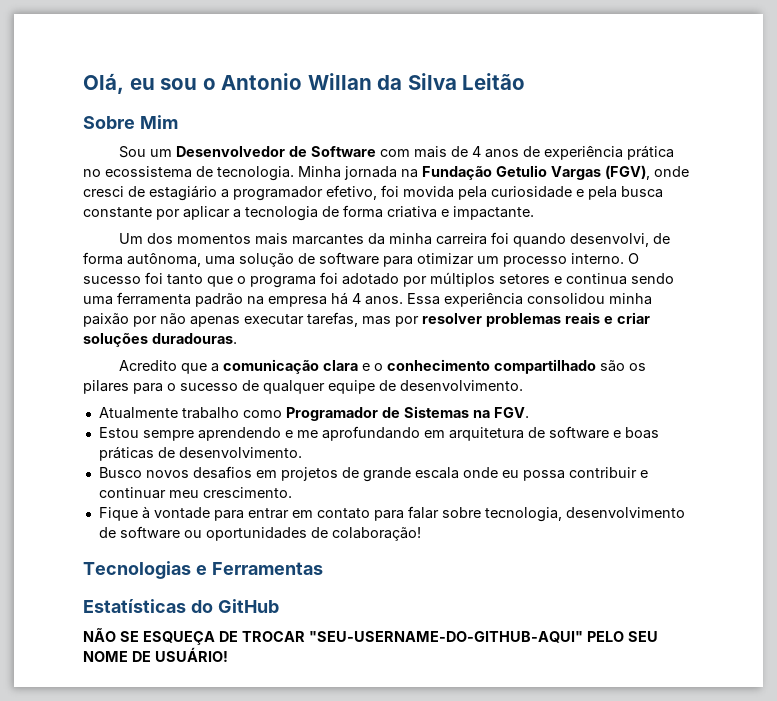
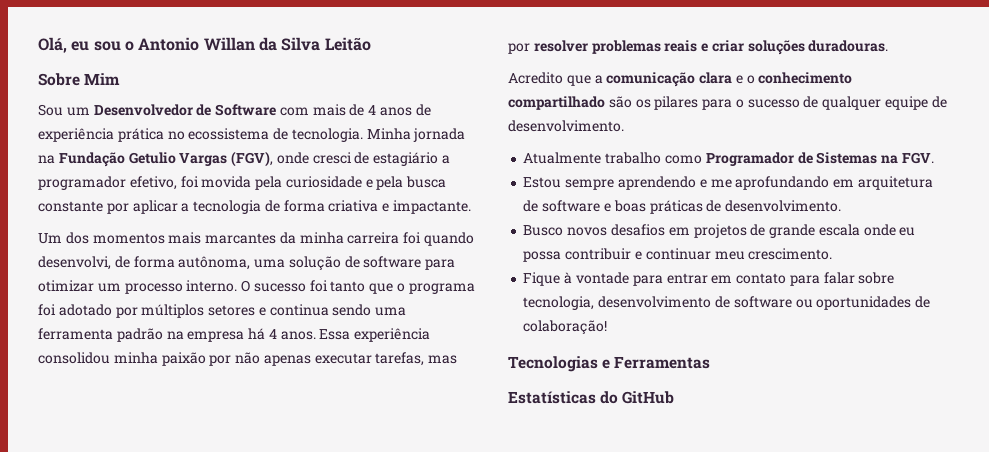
- NÃO SE ESQUEÇA DE TROCAR "SEU-USERNAME-DO-GITHUB-AQUI" PELO SEU NOME DE USUÁRIO!

